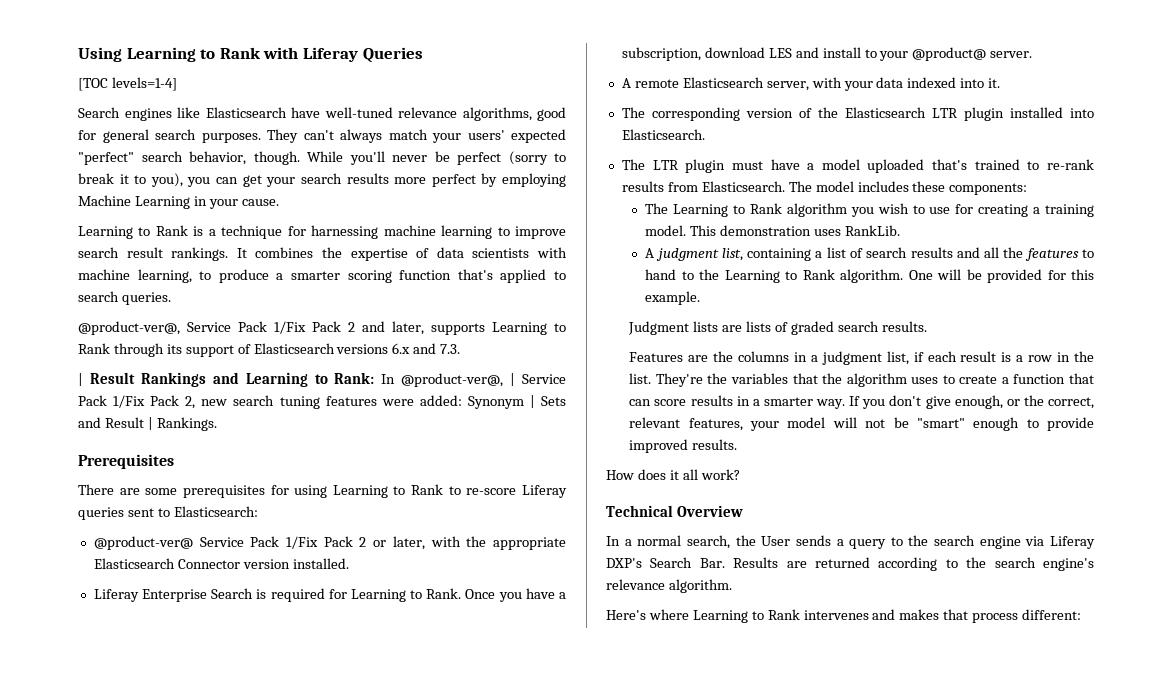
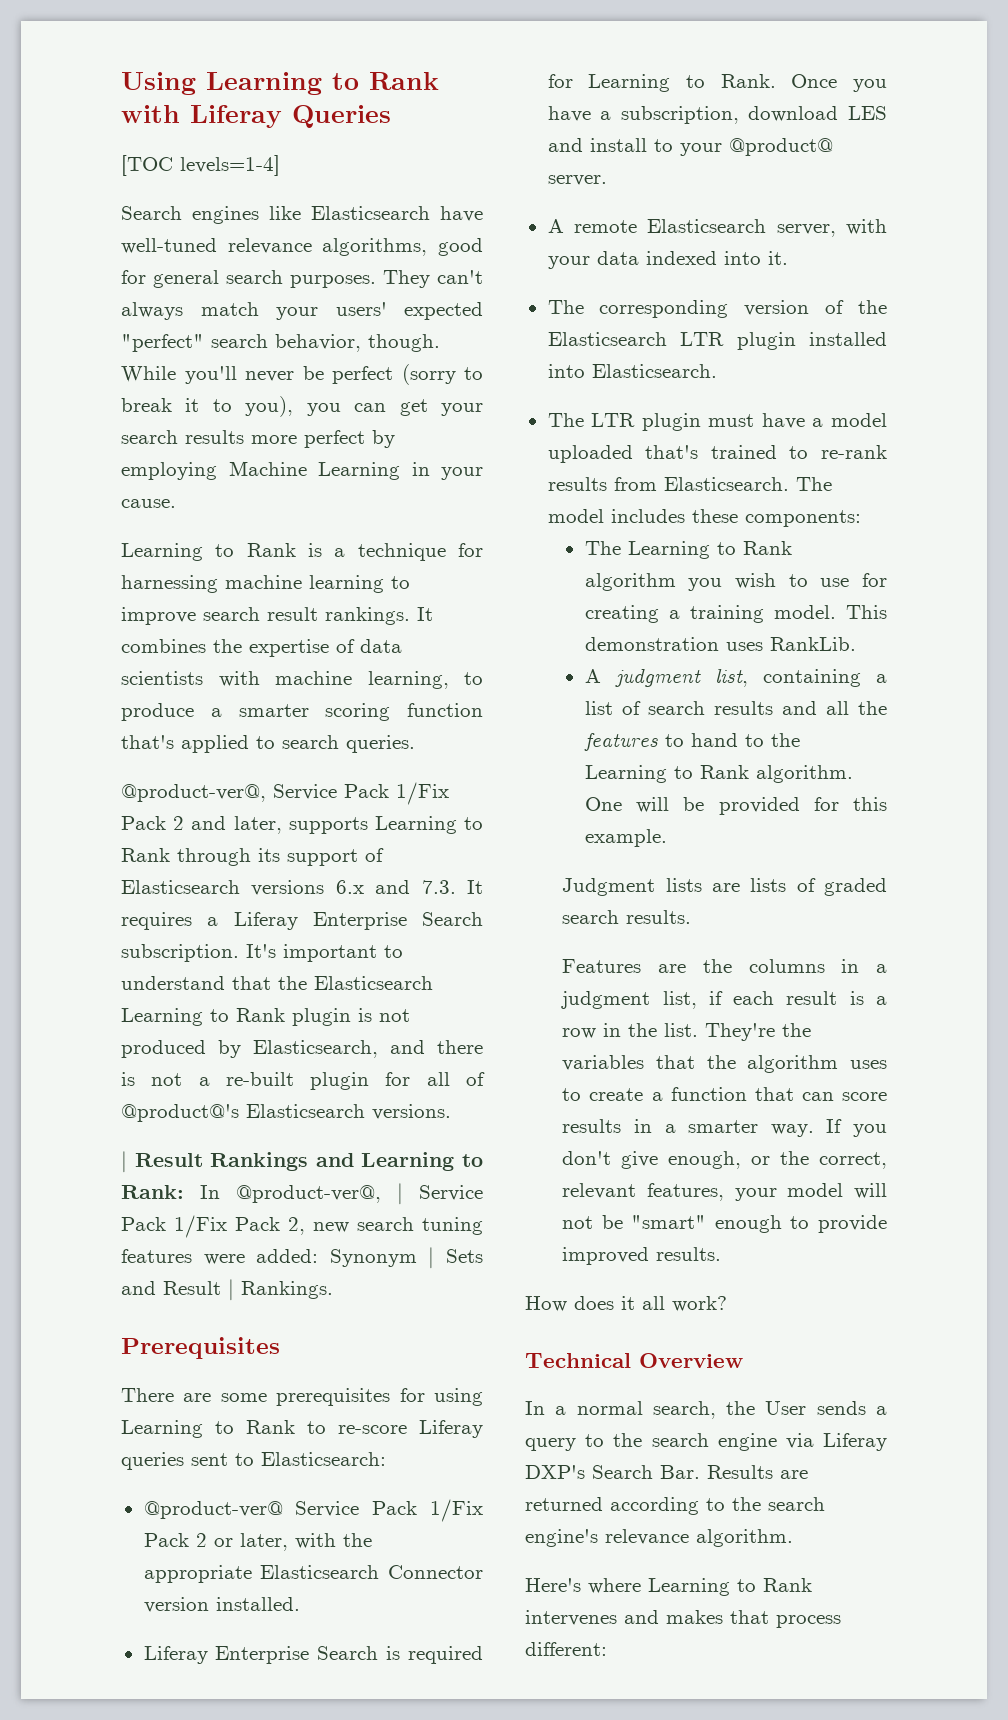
- @product-ver@, Service Pack 1/Fix Pack 2 and later, supports Learning to Rank through its support of Elasticsearch versions 6.x and 7.3.
+ @product-ver@, Service Pack 1/Fix Pack 2 and later, supports Learning to Rank through its support of Elasticsearch versions 6.x and 7.3. It requires a Liferay Enterprise Search subscription. It's important to understand that the Elasticsearch Learning to Rank plugin is not produced by Elasticsearch, and there is not a re-built plugin for all of @product@'s Elasticsearch versions.

